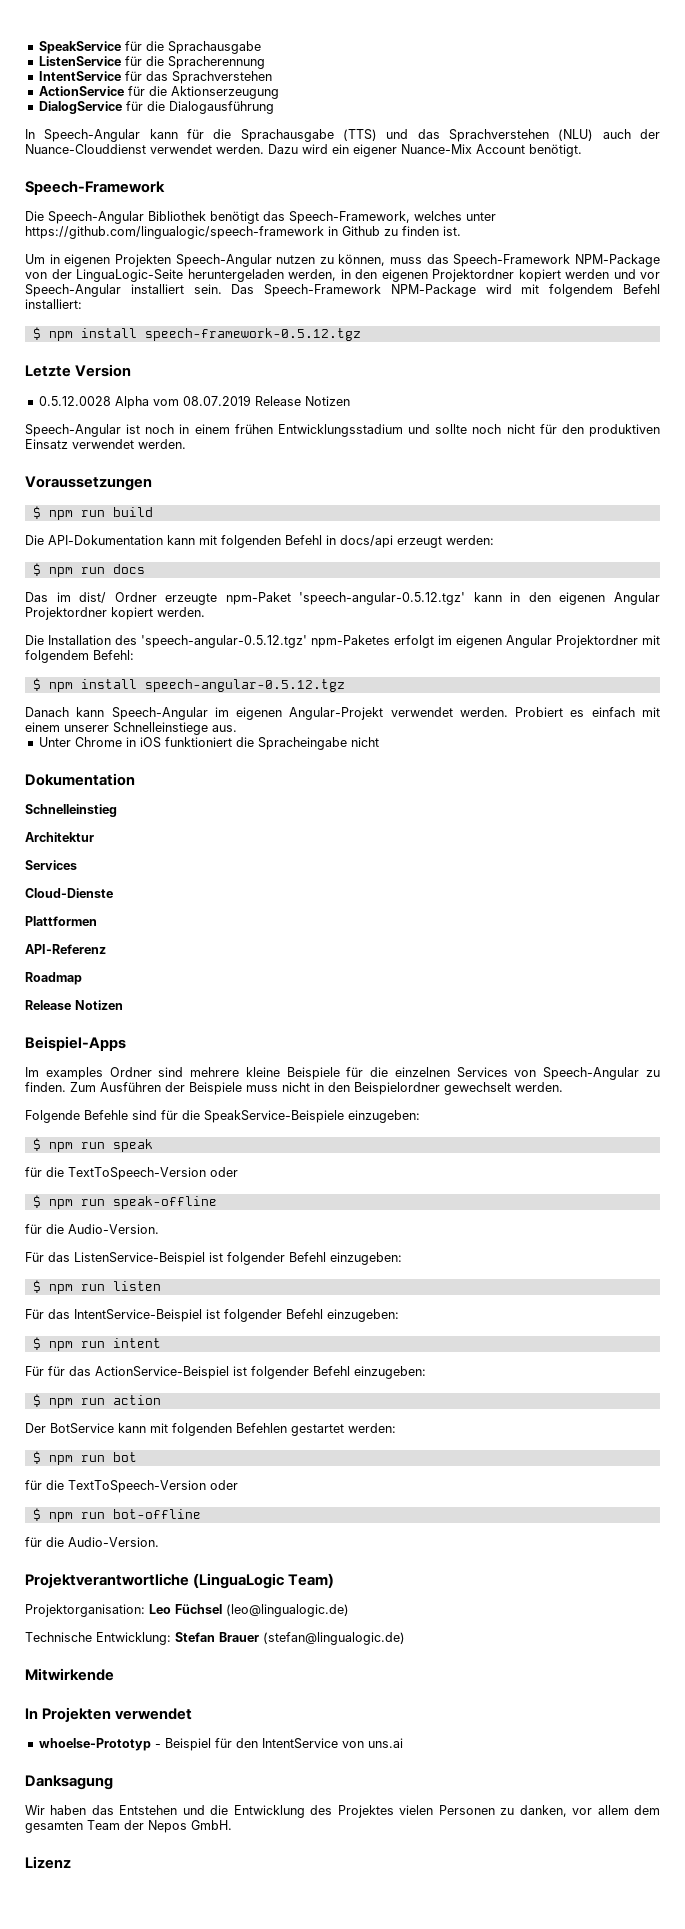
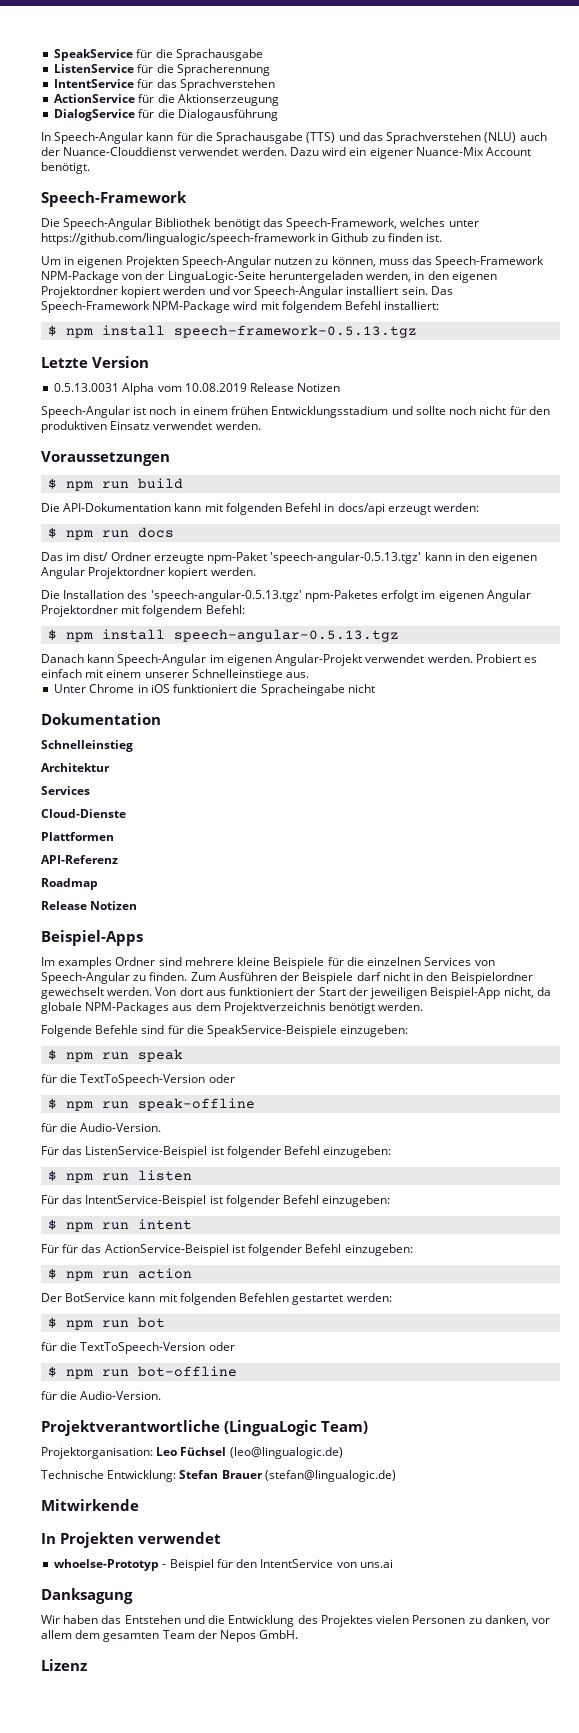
- $ npm install speech-framework-0.5.12.tgz
+ $ npm install speech-framework-0.5.13.tgz
- 0.5.12.0028 Alpha vom 08.07.2019 Release Notizen
+ 0.5.13.0031 Alpha vom 10.08.2019 Release Notizen
- Das im dist/ Ordner erzeugte npm-Paket 'speech-angular-0.5.12.tgz' kann in den eigenen Angular Projektordner kopiert werden.
+ Das im dist/ Ordner erzeugte npm-Paket 'speech-angular-0.5.13.tgz' kann in den eigenen Angular Projektordner kopiert werden.
- Die Installation des 'speech-angular-0.5.12.tgz' npm-Paketes erfolgt im eigenen Angular Projektordner mit folgendem Befehl:
+ Die Installation des 'speech-angular-0.5.13.tgz' npm-Paketes erfolgt im eigenen Angular Projektordner mit folgendem Befehl:
- $ npm install speech-angular-0.5.12.tgz
+ $ npm install speech-angular-0.5.13.tgz
- Zum Ausführen der Beispiele muss nicht in den Beispielordner gewechselt werden.
+ Zum Ausführen der Beispiele darf nicht in den Beispielordner gewechselt werden. Von dort aus funktioniert der Start der jeweiligen Beispiel-App nicht, da globale NPM-Packages aus dem Projektverzeichnis benötigt werden.

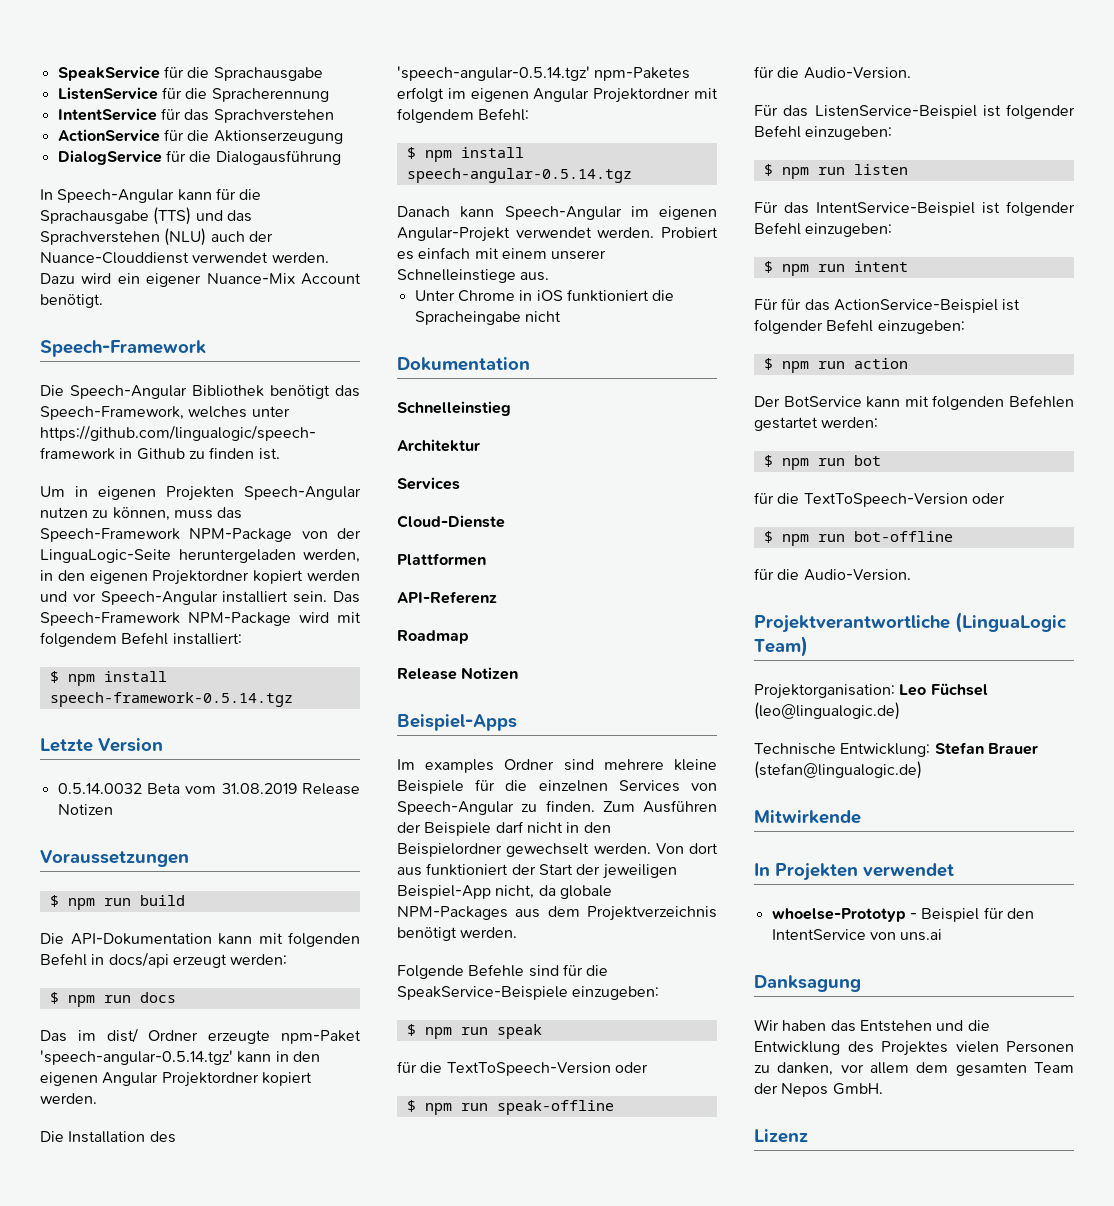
- $ npm install speech-framework-0.5.13.tgz
+ $ npm install speech-framework-0.5.14.tgz
- 0.5.13.0031 Alpha vom 10.08.2019 Release Notizen
- Speech-Angular ist noch in einem frühen Entwicklungsstadium und sollte noch nicht für den produktiven Einsatz verwendet werden.
+ 0.5.14.0032 Beta vom 31.08.2019 Release Notizen
- Das im dist/ Ordner erzeugte npm-Paket 'speech-angular-0.5.13.tgz' kann in den eigenen Angular Projektordner kopiert werden.
+ Das im dist/ Ordner erzeugte npm-Paket 'speech-angular-0.5.14.tgz' kann in den eigenen Angular Projektordner kopiert werden.
- Die Installation des 'speech-angular-0.5.13.tgz' npm-Paketes erfolgt im eigenen Angular Projektordner mit folgendem Befehl:
+ Die Installation des 'speech-angular-0.5.14.tgz' npm-Paketes erfolgt im eigenen Angular Projektordner mit folgendem Befehl:
- $ npm install speech-angular-0.5.13.tgz
+ $ npm install speech-angular-0.5.14.tgz

